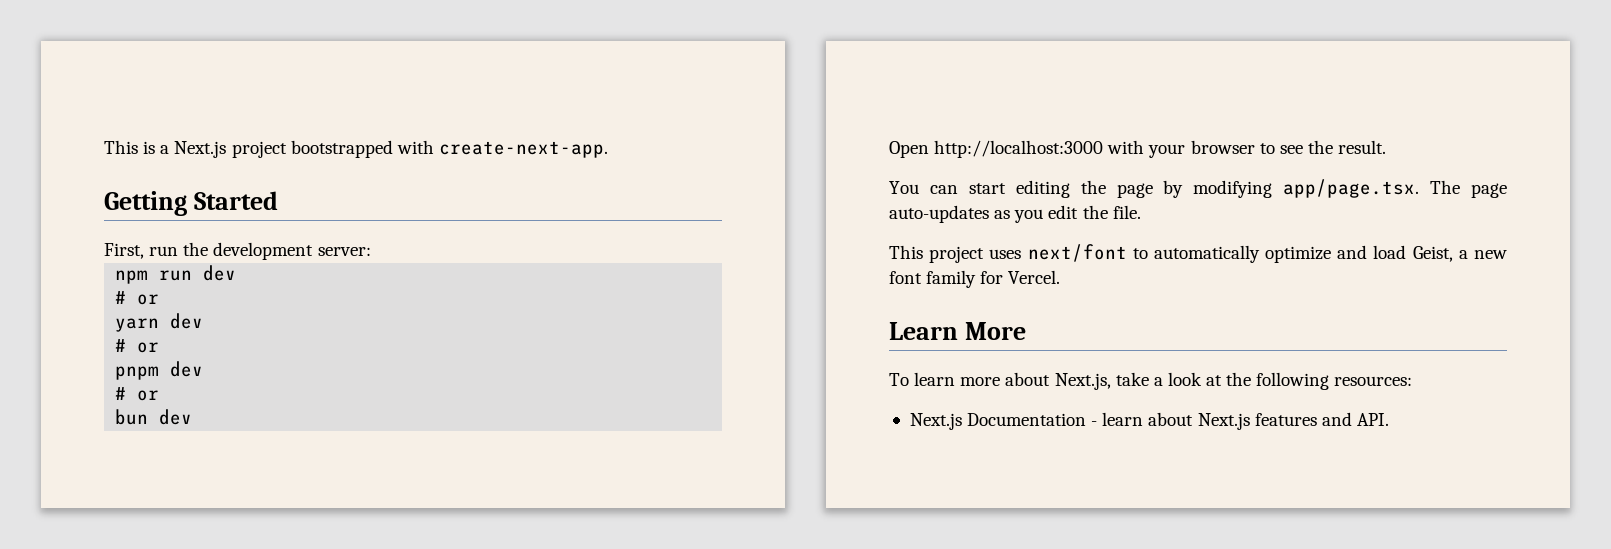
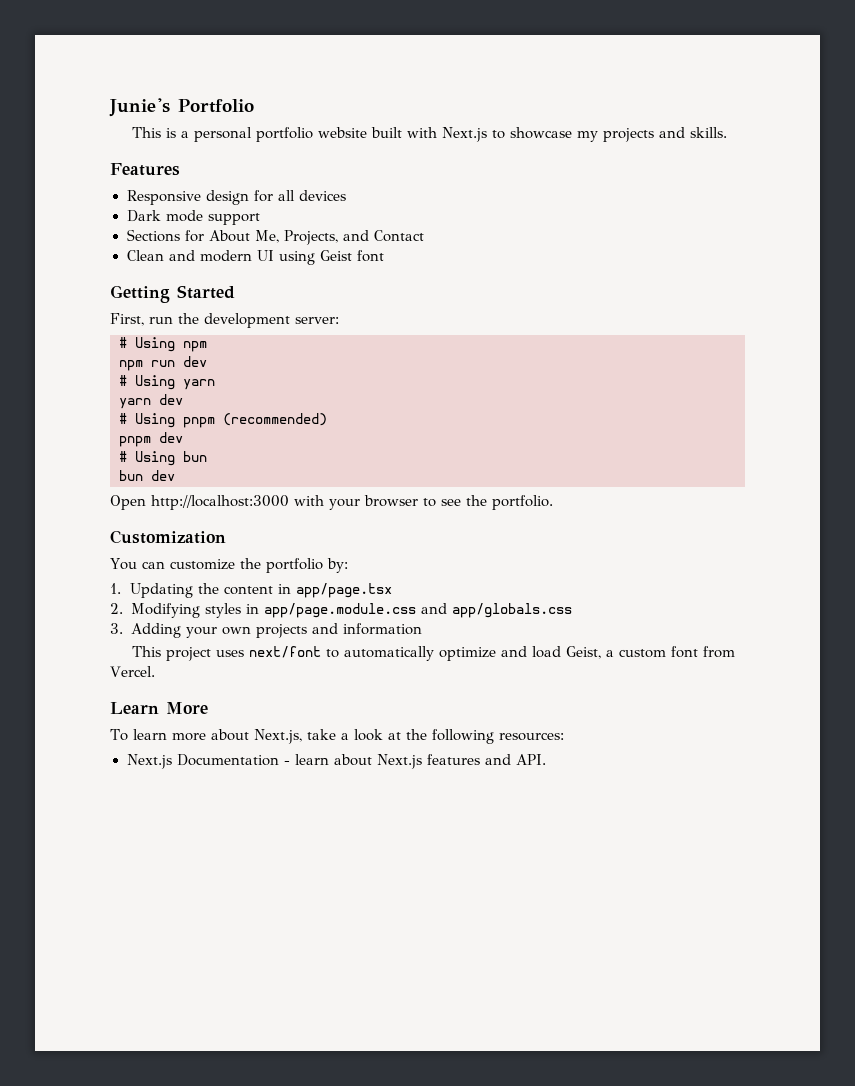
+ Junie's Portfolio
- This is a Next.js project bootstrapped with create-next-app.
+ This is a personal portfolio website built with Next.js to showcase my projects and skills.
+ Features
+ Responsive design for all devices
+ Dark mode support
+ Sections for About Me, Projects, and Contact
+ Clean and modern UI using Geist font
+ # Using npm
  npm run dev
- # or
+ # Using yarn
  yarn dev
- # or
+ # Using pnpm (recommended)
  pnpm dev
- # or
+ # Using bun
- Open http://localhost:3000 with your browser to see the result.
+ Open http://localhost:3000 with your browser to see the portfolio.
+ Customization
- You can start editing the page by modifying app/page.tsx. The page auto-updates as you edit the file.
+ You can customize the portfolio by:
+ 1. Updating the content in app/page.tsx
+ 2. Modifying styles in app/page.module.css and app/globals.css
+ 3. Adding your own projects and information
- This project uses next/font to automatically optimize and load Geist, a new font family for Vercel.
+ This project uses next/font to automatically optimize and load Geist, a custom font from Vercel.

